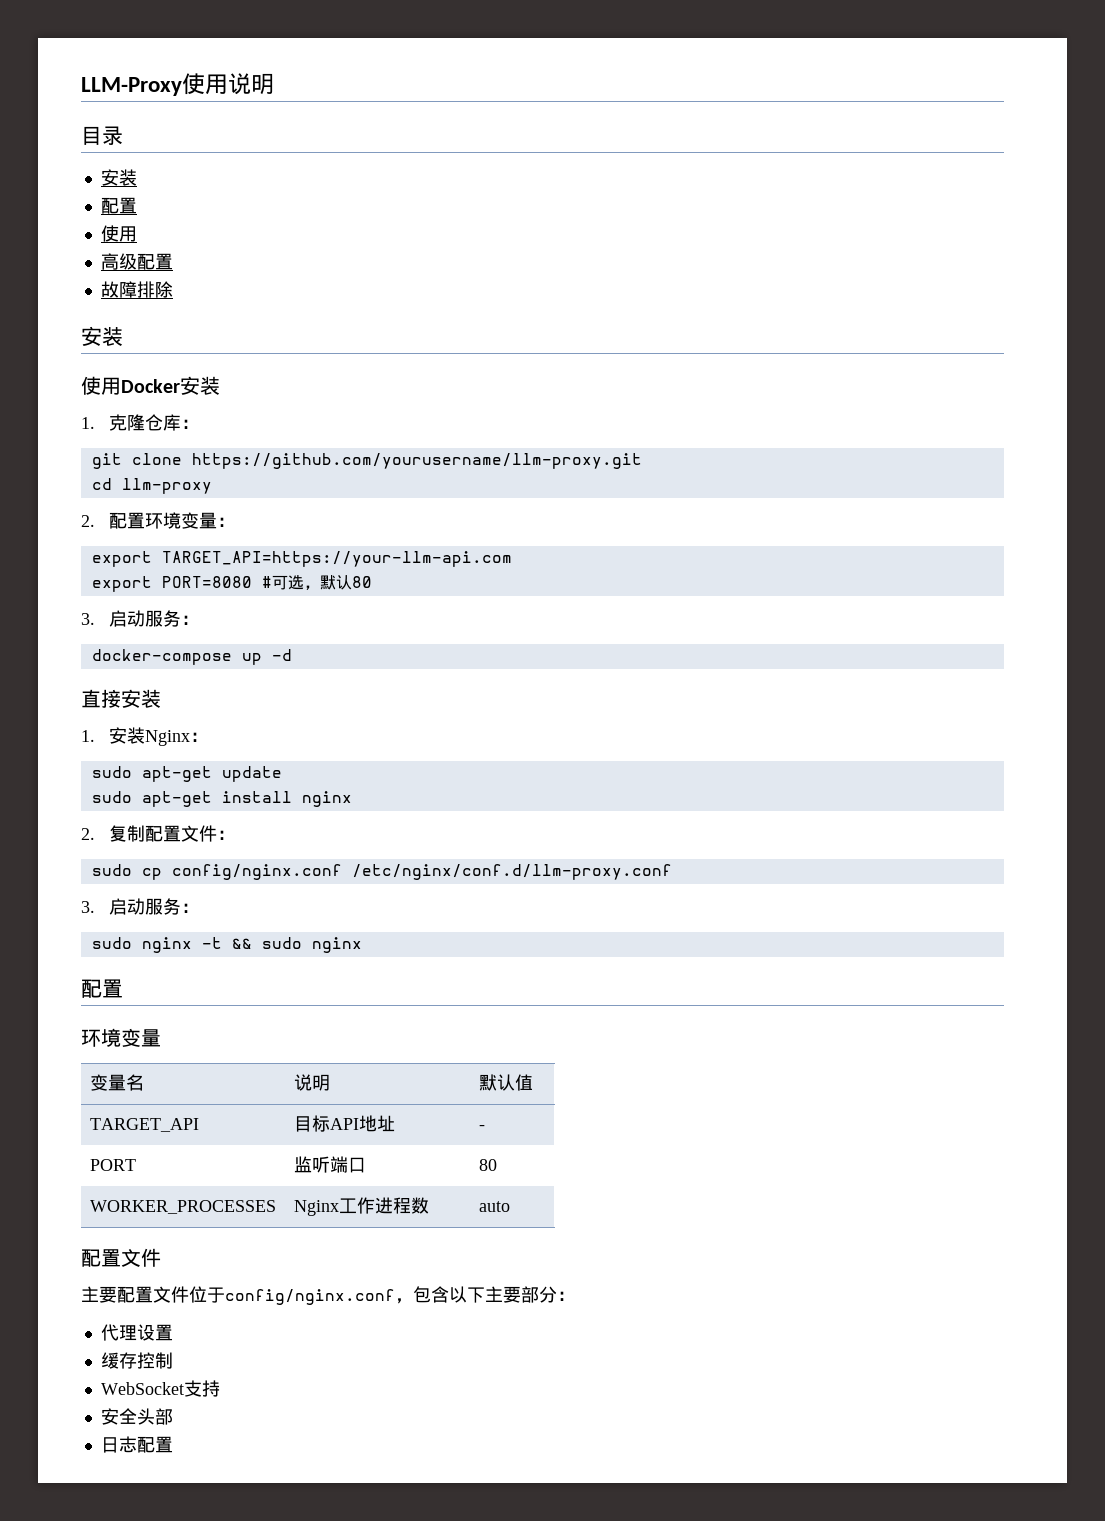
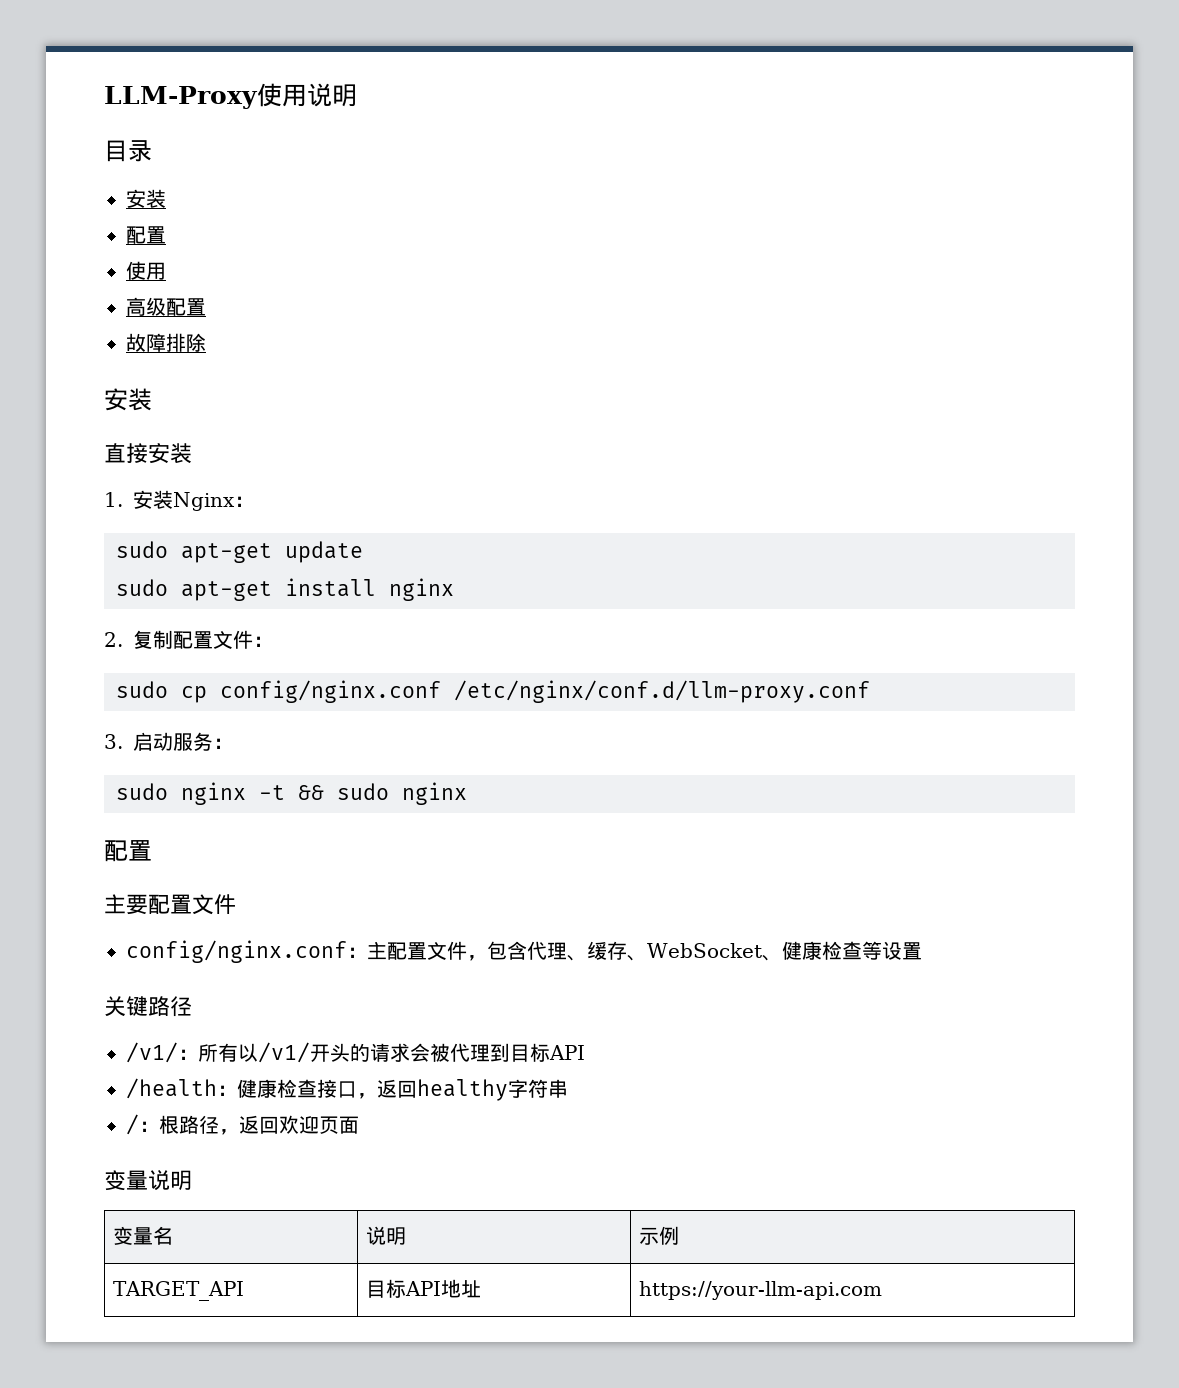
- 使用Docker安装
- 1.克隆仓库：
- git clone https://github.com/yourusername/llm-proxy.git
- cd llm-proxy
- 2.配置环境变量：
- export TARGET_API=https://your-llm-api.com
- export PORT=8080 #可选，默认80
- 3.启动服务：
- docker-compose up -d
  sudo nginx -t && sudo nginx
  配置
- 环境变量
+ 主要配置文件
+ config/nginx.conf：主配置文件，包含代理、缓存、WebSocket、健康检查等设置
+ 关键路径
+ /v1/：所有以/v1/开头的请求会被代理到目标API
+ /health：健康检查接口，返回healthy字符串
+ /：根路径，返回欢迎页面
+ 变量说明
- 变量名 | 说明 | 默认值
+ 变量名 | 说明 | 示例
- TARGET_API | 目标API地址 | -
- PORT | 监听端口 | 80
- WORKER_PROCESSES | Nginx工作进程数 | auto
- 配置文件
- 主要配置文件位于config/nginx.conf，包含以下主要部分：
- 代理设置
- 缓存控制
- WebSocket支持
- 安全头部
- 日志配置
+ TARGET_API | 目标API地址 | https://your-llm-api.com

